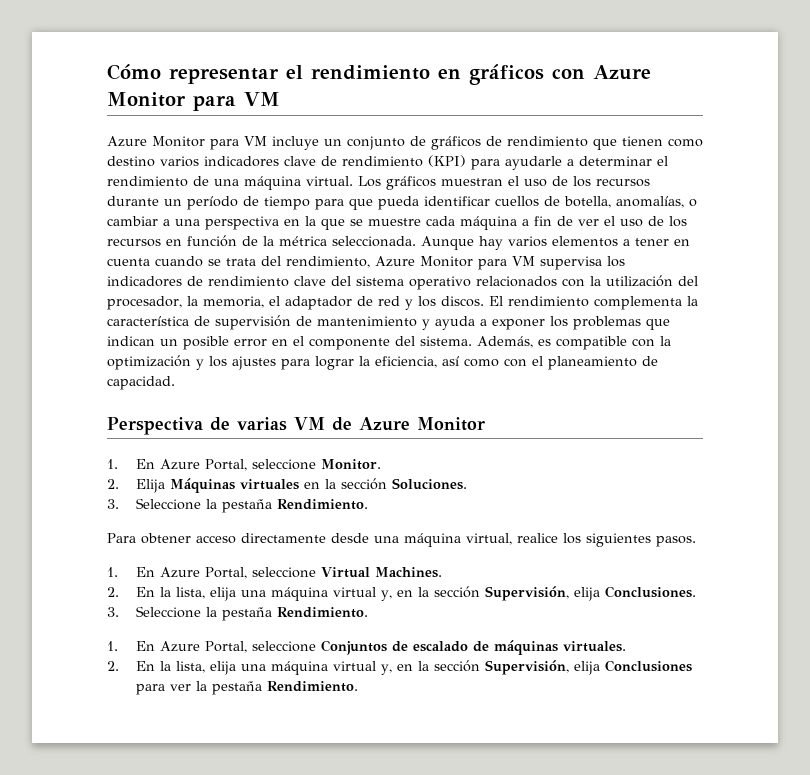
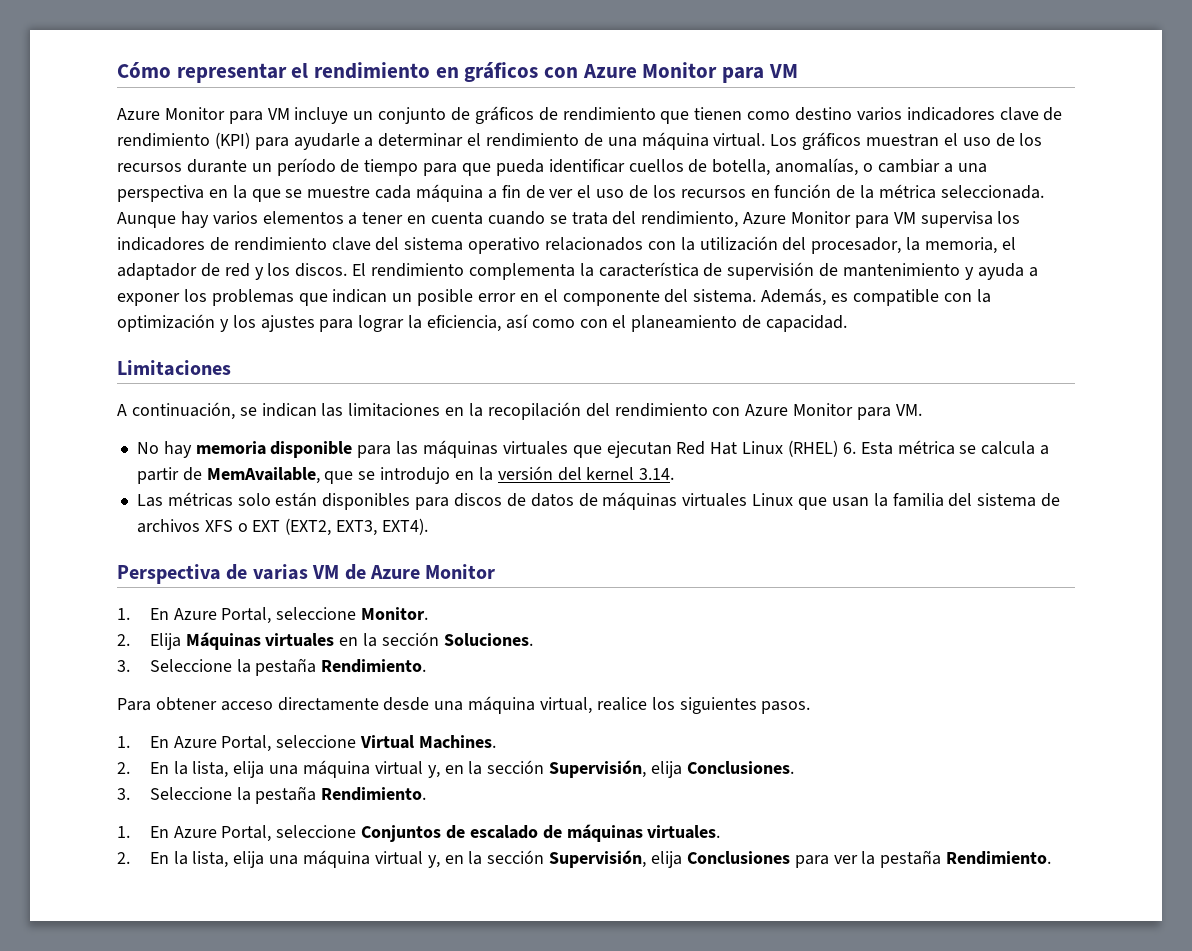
+ Limitaciones
+ A continuación, se indican las limitaciones en la recopilación del rendimiento con Azure Monitor para VM.
+ No hay memoria disponible para las máquinas virtuales que ejecutan Red Hat Linux (RHEL) 6. Esta métrica se calcula a partir de MemAvailable, que se introdujo en la versión del kernel 3.14.
+ Las métricas solo están disponibles para discos de datos de máquinas virtuales Linux que usan la familia del sistema de archivos XFS o EXT (EXT2, EXT3, EXT4).

